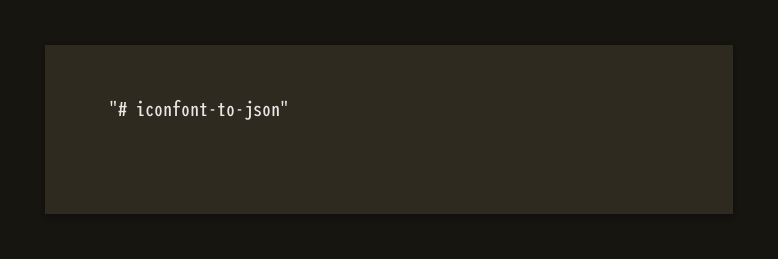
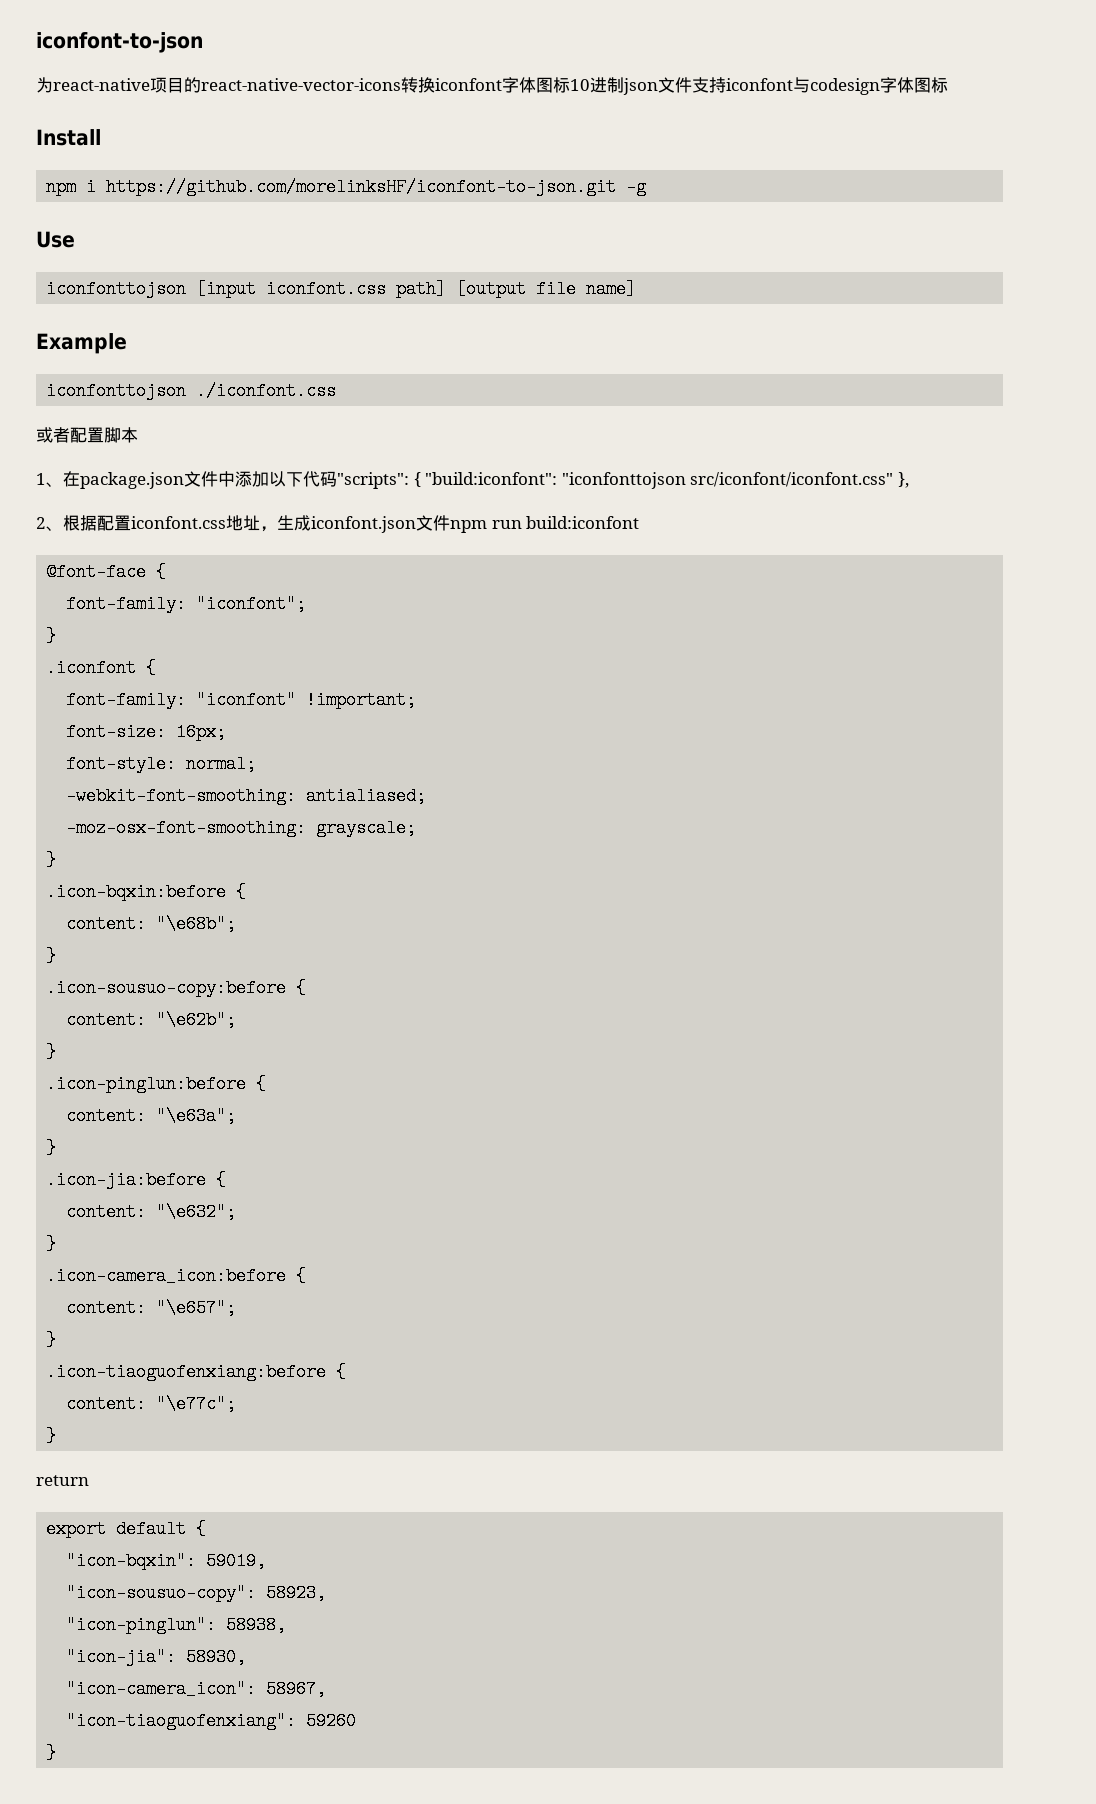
- "# iconfont-to-json"
+ iconfont-to-json
+ 为react-native项目的react-native-vector-icons转换iconfont字体图标10进制json文件支持iconfont与codesign字体图标
+ Install
+ npm i https://github.com/morelinksHF/iconfont-to-json.git -g
+ Use
+ iconfonttojson [input iconfont.css path] [output file name]
+ Example
+ iconfonttojson ./iconfont.css
+ 或者配置脚本
+ 1、在package.json文件中添加以下代码"scripts": { "build:iconfont": "iconfonttojson src/iconfont/iconfont.css" },
+ 2、根据配置iconfont.css地址，生成iconfont.json文件npm run build:iconfont
+ @font-face {
+ font-family: "iconfont";
+ }
+ .iconfont {
+ font-family: "iconfont" !important;
+ font-size: 16px;
+ font-style: normal;
+ -webkit-font-smoothing: antialiased;
+ -moz-osx-font-smoothing: grayscale;
+ }
+ .icon-bqxin:before {
+ content: "\e68b";
+ }
+ .icon-sousuo-copy:before {
+ content: "\e62b";
+ }
+ .icon-pinglun:before {
+ content: "\e63a";
+ }
+ .icon-jia:before {
+ content: "\e632";
+ }
+ .icon-camera_icon:before {
+ content: "\e657";
+ }
+ .icon-tiaoguofenxiang:before {
+ content: "\e77c";
+ }
+ return
+ export default {
+ "icon-bqxin": 59019,
+ "icon-sousuo-copy": 58923,
+ "icon-pinglun": 58938,
+ "icon-jia": 58930,
+ "icon-camera_icon": 58967,
+ "icon-tiaoguofenxiang": 59260
+ }

